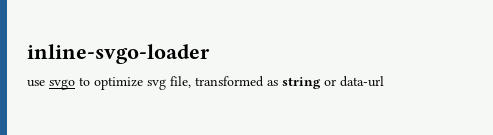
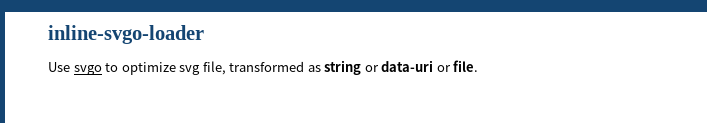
- use svgo to optimize svg file, transformed as string or data-url
+ Use svgo to optimize svg file, transformed as string or data-uri or file.

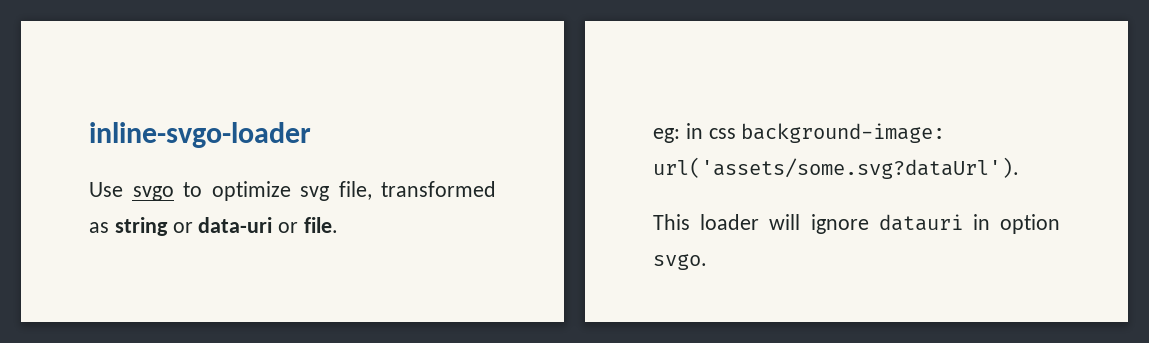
+ eg: in css background-image: url('assets/some.svg?dataUrl').
+ This loader will ignore datauri in option svgo.

